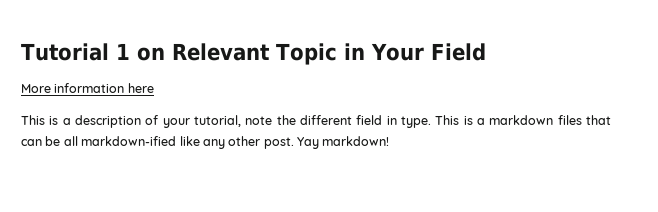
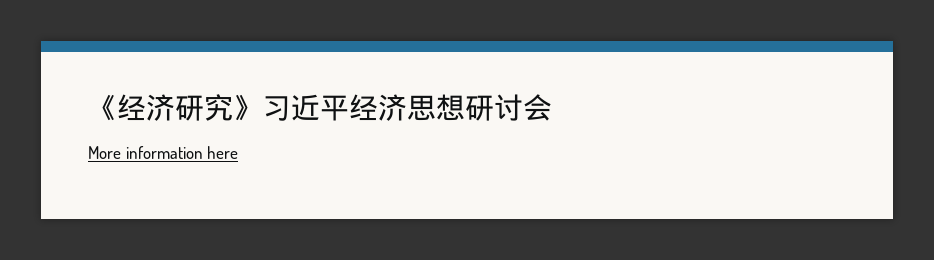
- Tutorial 1 on Relevant Topic in Your Field
+ 《经济研究》习近平经济思想研讨会
  More information here
- This is a description of your tutorial, note the different field in type. This is a markdown files that can be all markdown-ified like any other post. Yay markdown!

